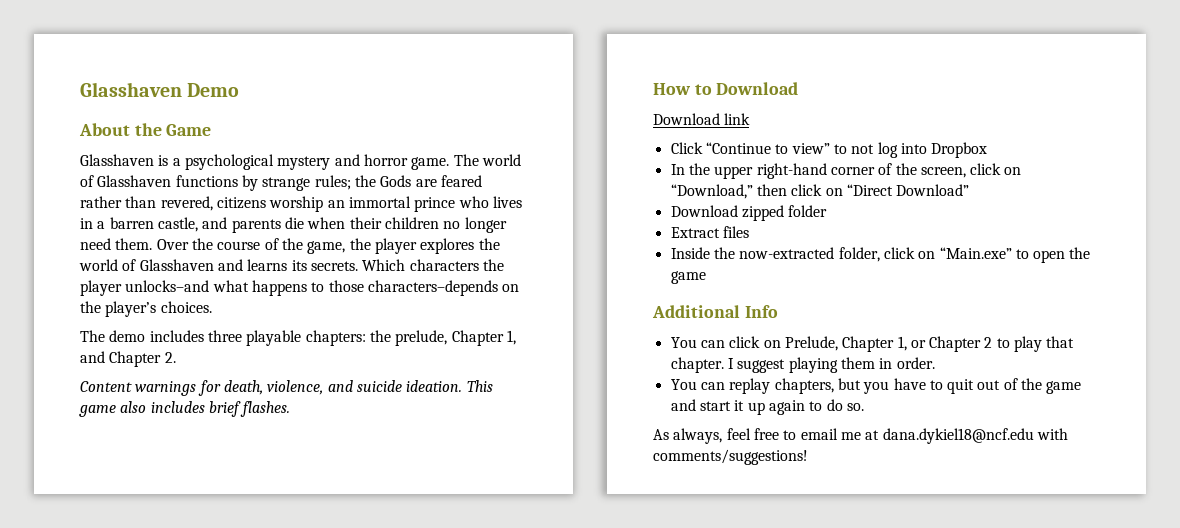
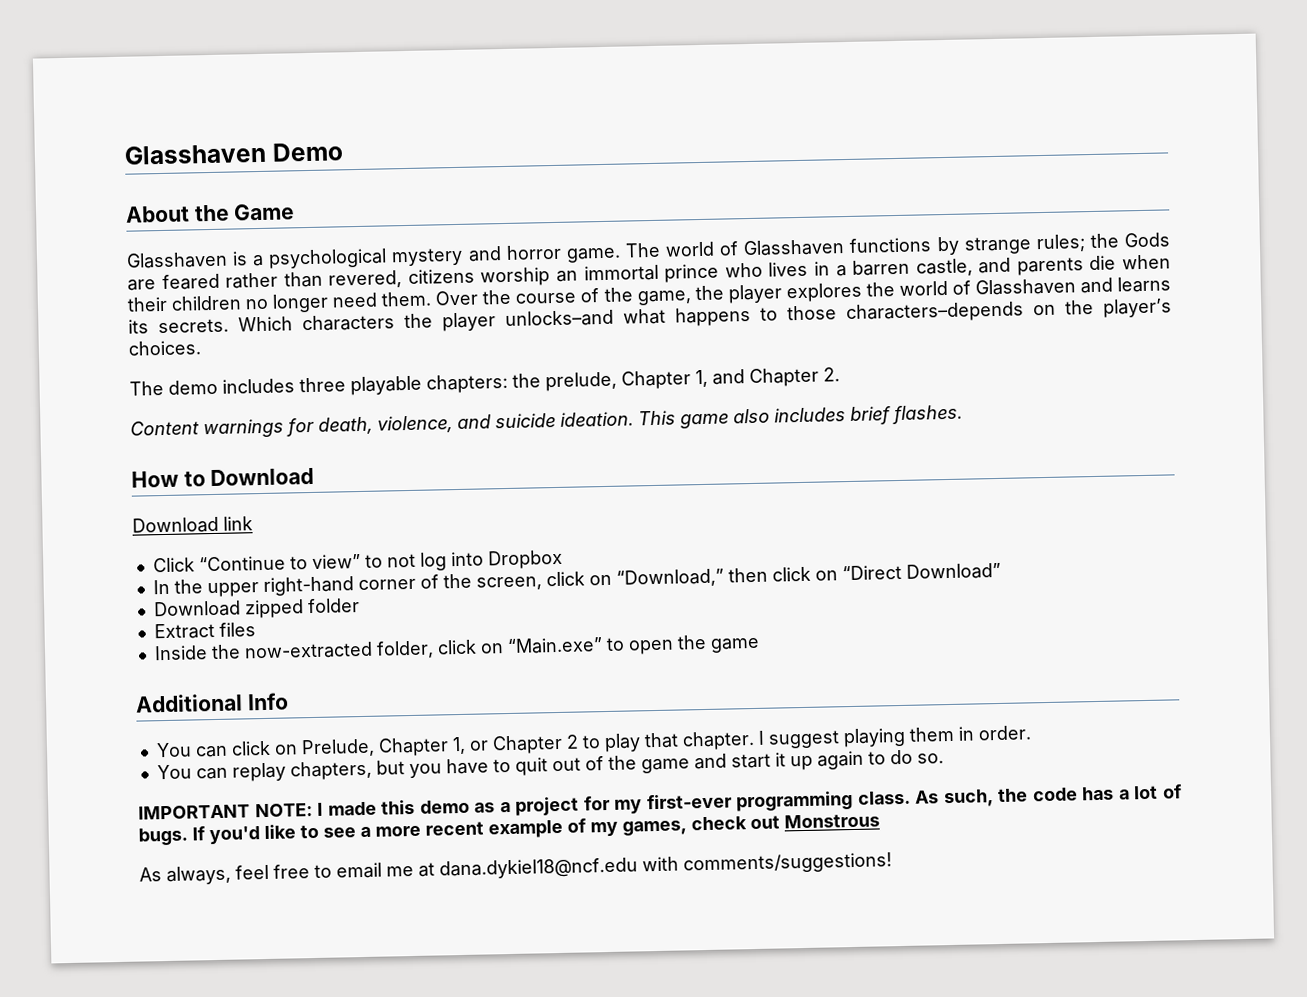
+ IMPORTANT NOTE: I made this demo as a project for my first-ever programming class. As such, the code has a lot of bugs. If you'd like to see a more recent example of my games, check out Monstrous

